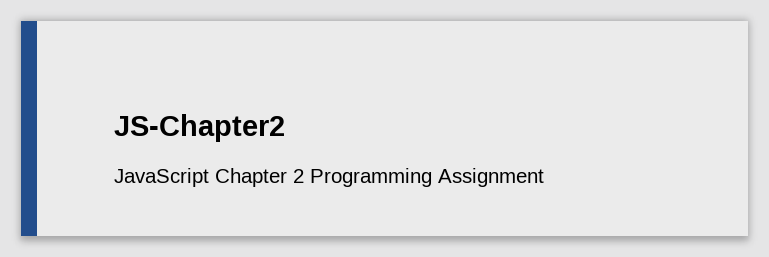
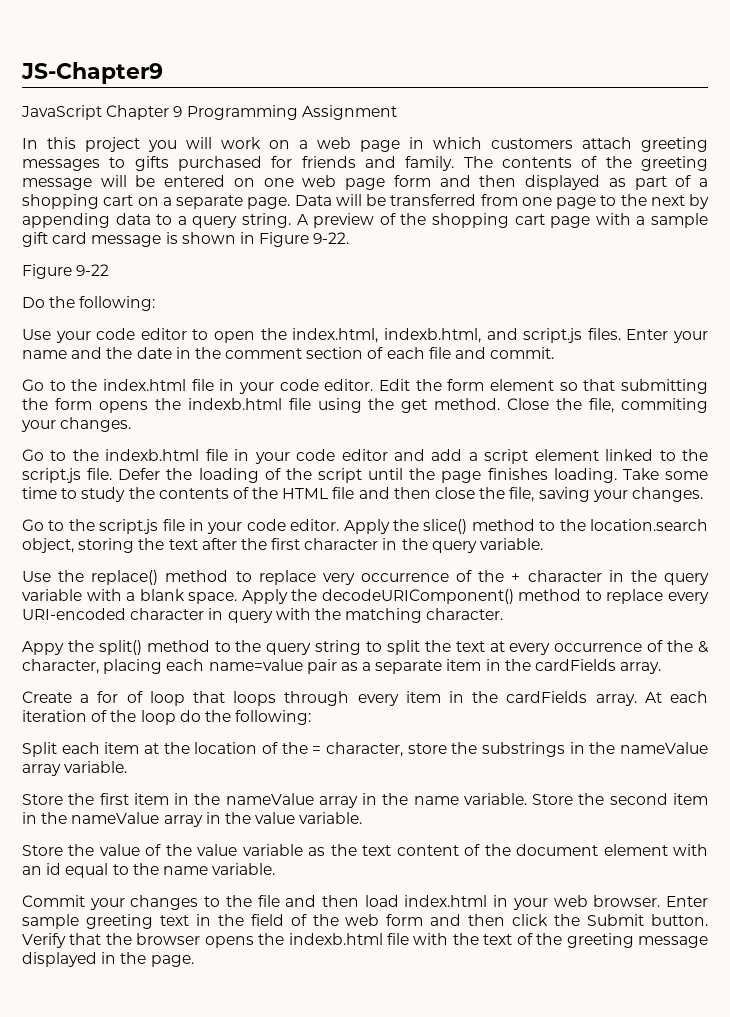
- JS-Chapter2
+ JS-Chapter9
- JavaScript Chapter 2 Programming Assignment
+ JavaScript Chapter 9 Programming Assignment
+ In this project you will work on a web page in which customers attach greeting messages to gifts purchased for friends and family. The contents of the greeting message will be entered on one web page form and then displayed as part of a shopping cart on a separate page. Data will be transferred from one page to the next by appending data to a query string. A preview of the shopping cart page with a sample gift card message is shown in Figure 9-22.
+ Figure 9-22
+ Do the following:
+ Use your code editor to open the index.html, indexb.html, and script.js files. Enter your name and the date in the comment section of each file and commit.
+ Go to the index.html file in your code editor. Edit the form element so that submitting the form opens the indexb.html file using the get method. Close the file, commiting your changes.
+ Go to the indexb.html file in your code editor and add a script element linked to the script.js file. Defer the loading of the script until the page finishes loading. Take some time to study the contents of the HTML file and then close the file, saving your changes.
+ Go to the script.js file in your code editor. Apply the slice() method to the location.search object, storing the text after the first character in the query variable.
+ Use the replace() method to replace very occurrence of the + character in the query variable with a blank space. Apply the decodeURIComponent() method to replace every URI-encoded character in query with the matching character.
+ Appy the split() method to the query string to split the text at every occurrence of the & character, placing each name=value pair as a separate item in the cardFields array.
+ Create a for of loop that loops through every item in the cardFields array. At each iteration of the loop do the following:
+ Split each item at the location of the = character, store the substrings in the nameValue array variable.
+ Store the first item in the nameValue array in the name variable. Store the second item in the nameValue array in the value variable.
+ Store the value of the value variable as the text content of the document element with an id equal to the name variable.
+ Commit your changes to the file and then load index.html in your web browser. Enter sample greeting text in the field of the web form and then click the Submit button. Verify that the browser opens the indexb.html file with the text of the greeting message displayed in the page.

